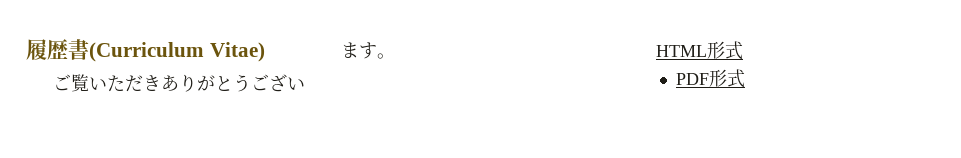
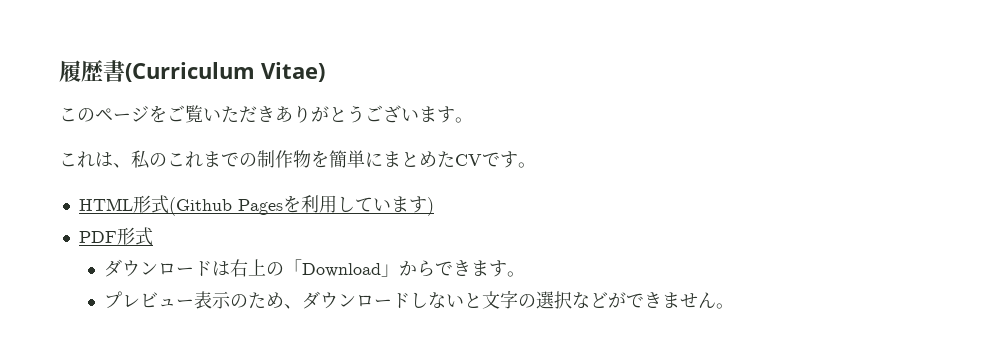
- ご覧いただきありがとうございます。
+ このページをご覧いただきありがとうございます。
- HTML形式
+ これは、私のこれまでの制作物を簡単にまとめたCVです。
+ HTML形式(Github Pagesを利用しています)
  PDF形式
+ ダウンロードは右上の「Download」からできます。
+ プレビュー表示のため、ダウンロードしないと文字の選択などができません。

